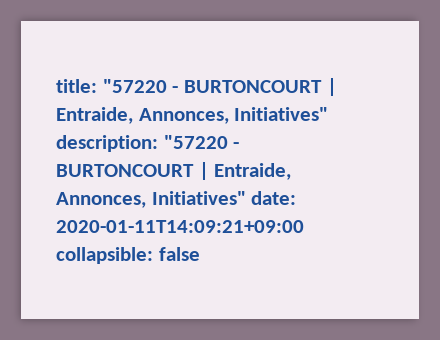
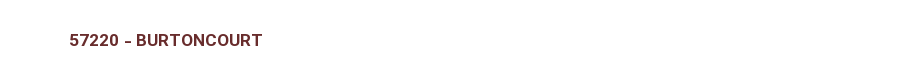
- title: "57220 - BURTONCOURT | Entraide, Annonces, Initiatives" description: "57220 - BURTONCOURT | Entraide, Annonces, Initiatives" date: 2020-01-11T14:09:21+09:00 collapsible: false
+ 57220 - BURTONCOURT

